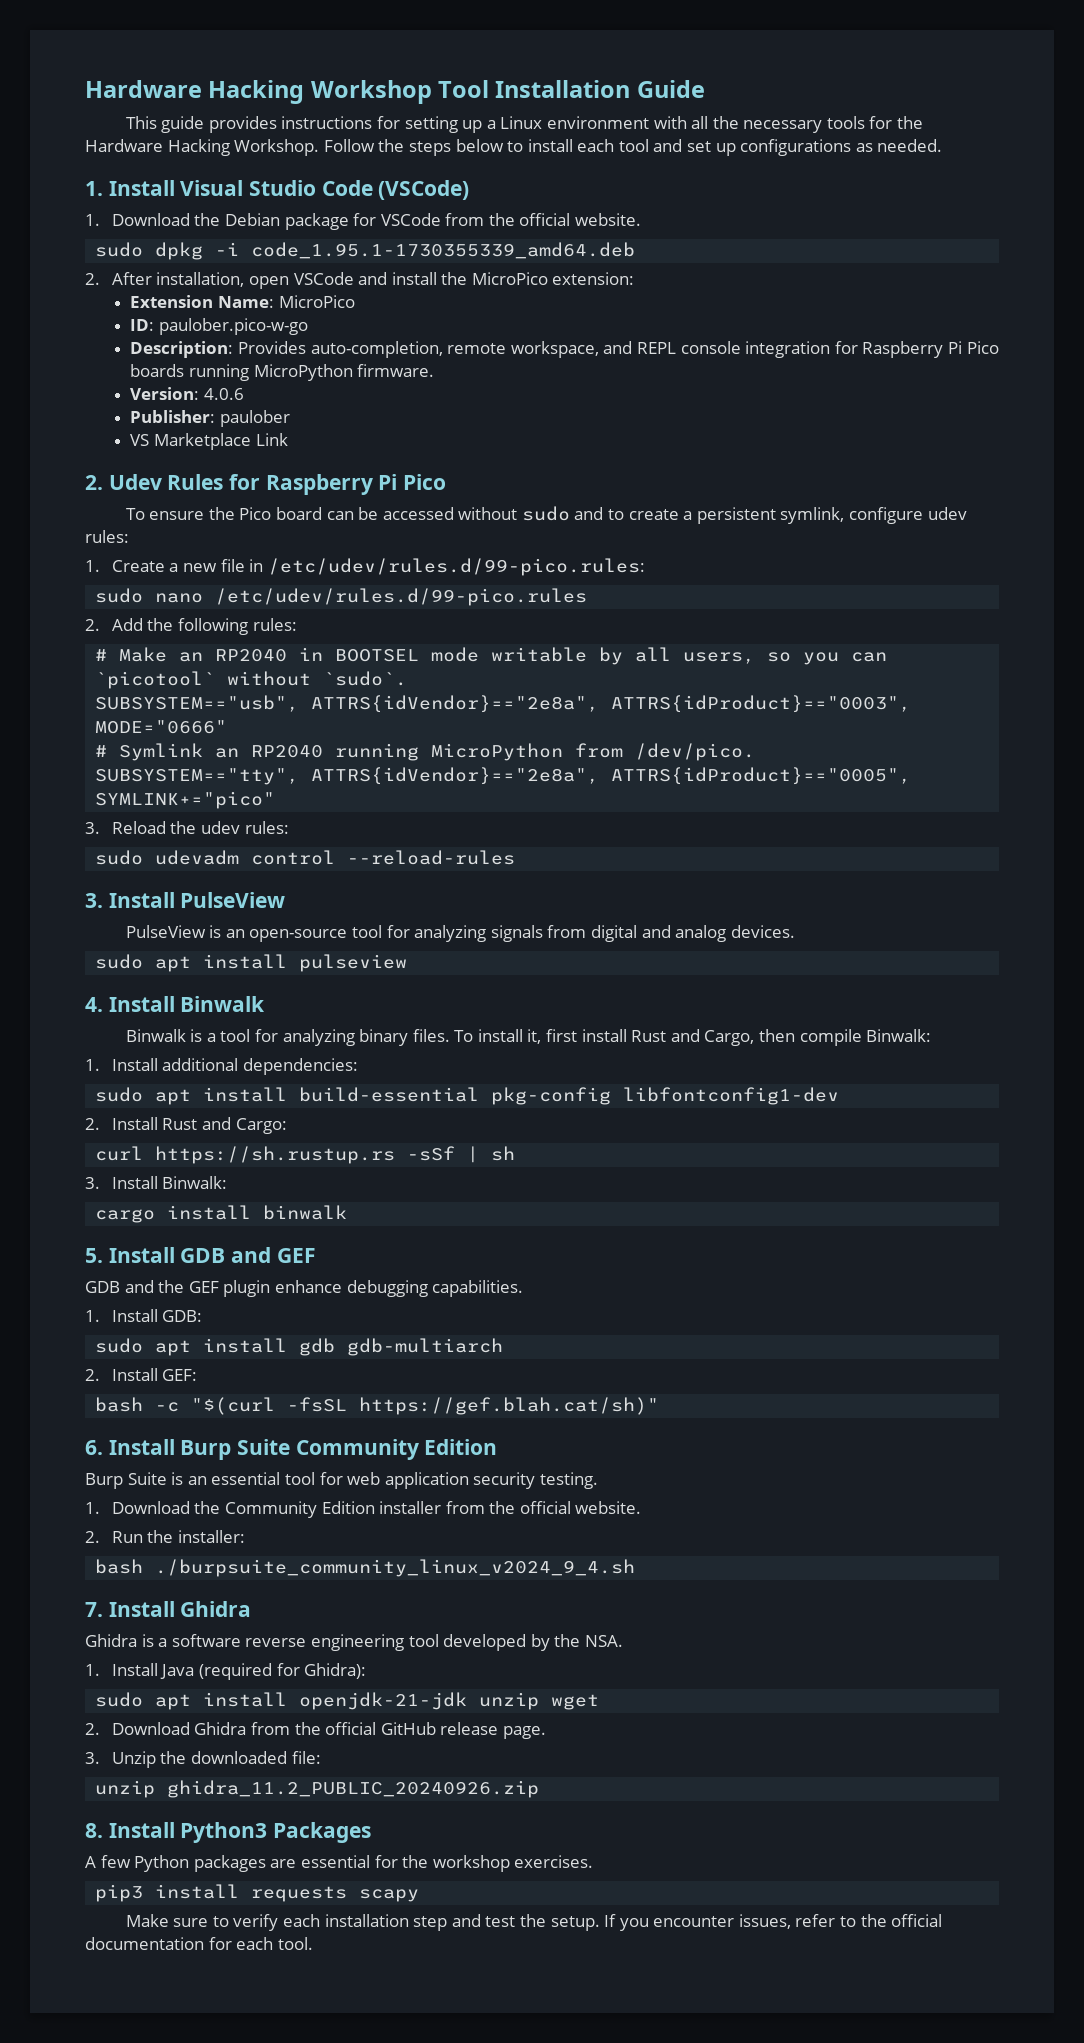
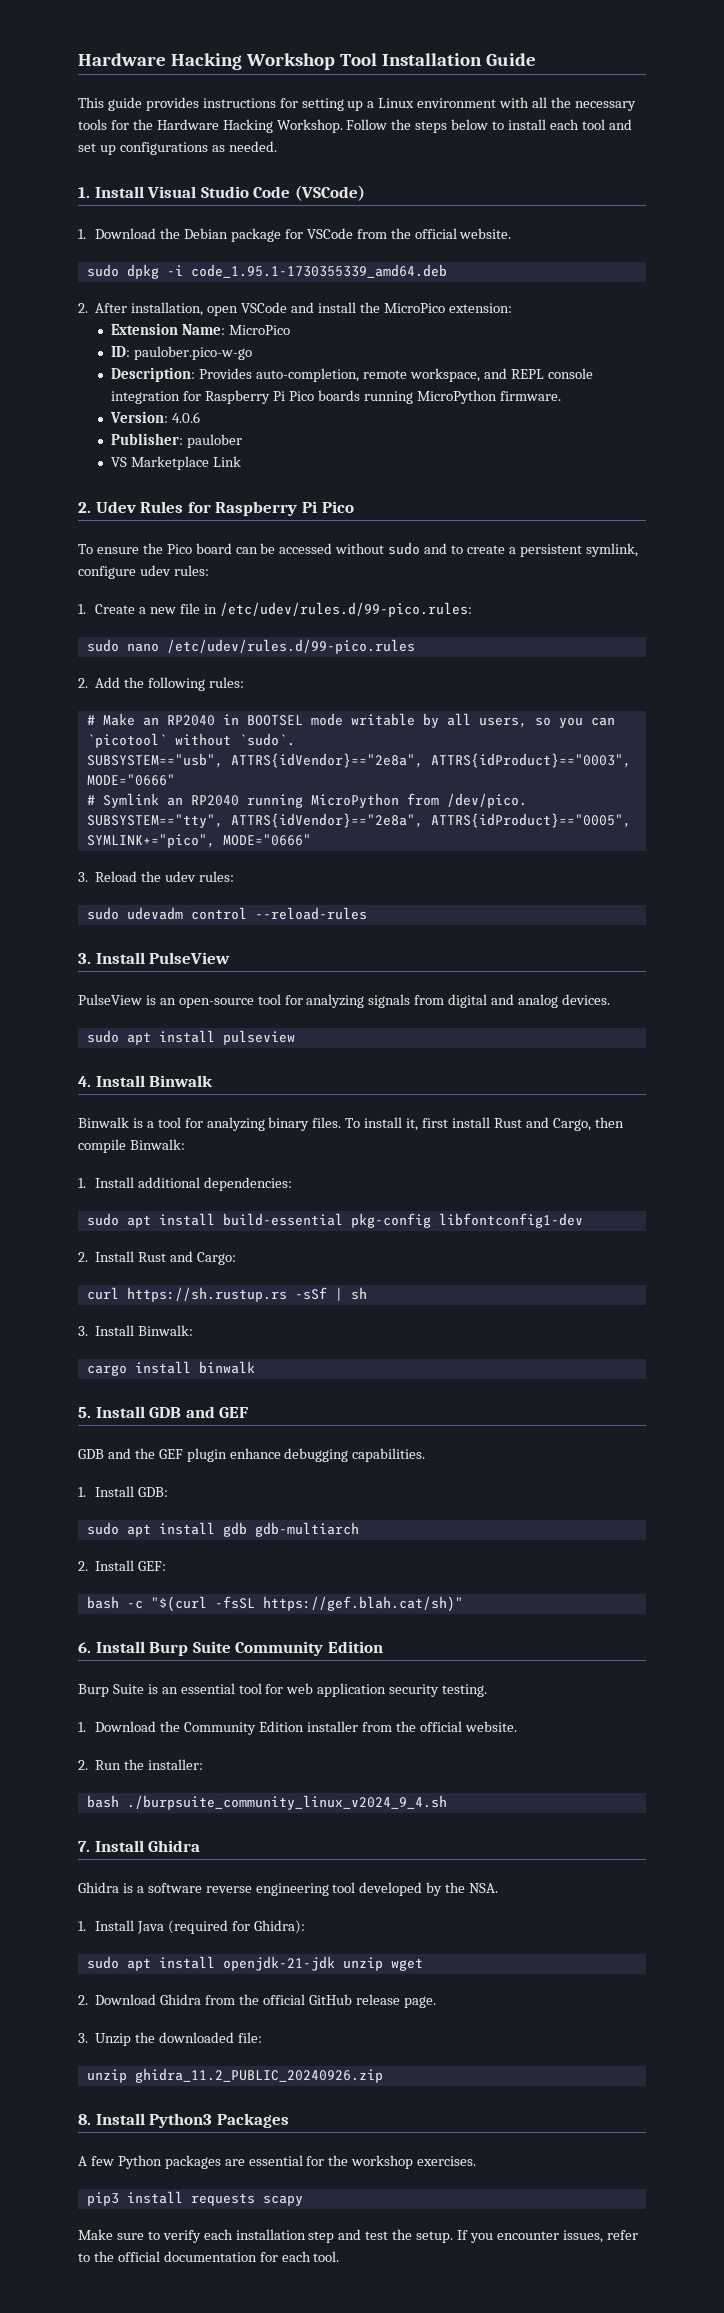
- SUBSYSTEM=="tty", ATTRS{idVendor}=="2e8a", ATTRS{idProduct}=="0005", SYMLINK+="pico"
+ SUBSYSTEM=="tty", ATTRS{idVendor}=="2e8a", ATTRS{idProduct}=="0005", SYMLINK+="pico", MODE="0666"

